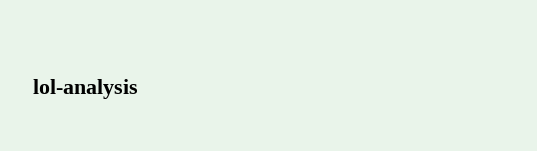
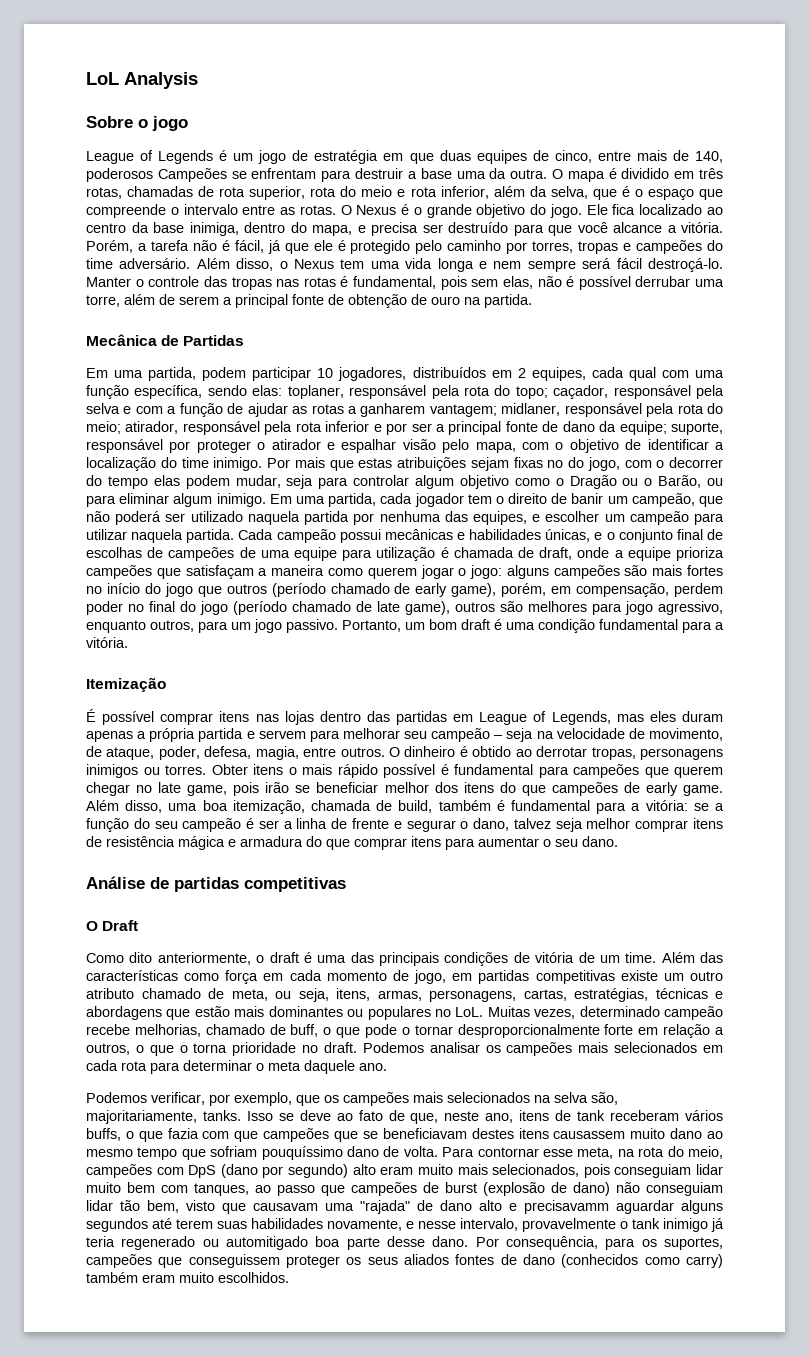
- lol-analysis
+ LoL Analysis
+ Sobre o jogo
+ League of Legends é um jogo de estratégia em que duas equipes de cinco, entre mais de 140, poderosos Campeões se enfrentam para destruir a base uma da outra. O mapa é dividido em três rotas, chamadas de rota superior, rota do meio e rota inferior, além da selva, que é o espaço que compreende o intervalo entre as rotas. O Nexus é o grande objetivo do jogo. Ele fica localizado ao centro da base inimiga, dentro do mapa, e precisa ser destruído para que você alcance a vitória. Porém, a tarefa não é fácil, já que ele é protegido pelo caminho por torres, tropas e campeões do time adversário. Além disso, o Nexus tem uma vida longa e nem sempre será fácil destroçá-lo. Manter o controle das tropas nas rotas é fundamental, pois sem elas, não é possível derrubar uma torre, além de serem a principal fonte de obtenção de ouro na partida.
+ Mecânica de Partidas
+ Em uma partida, podem participar 10 jogadores, distribuídos em 2 equipes, cada qual com uma função específica, sendo elas: toplaner, responsável pela rota do topo; caçador, responsável pela selva e com a função de ajudar as rotas a ganharem vantagem; midlaner, responsável pela rota do meio; atirador, responsável pela rota inferior e por ser a principal fonte de dano da equipe; suporte, responsável por proteger o atirador e espalhar visão pelo mapa, com o objetivo de identificar a localização do time inimigo. Por mais que estas atribuições sejam fixas no do jogo, com o decorrer do tempo elas podem mudar, seja para controlar algum objetivo como o Dragão ou o Barão, ou para eliminar algum inimigo. Em uma partida, cada jogador tem o direito de banir um campeão, que não poderá ser utilizado naquela partida por nenhuma das equipes, e escolher um campeão para utilizar naquela partida. Cada campeão possui mecânicas e habilidades únicas, e o conjunto final de escolhas de campeões de uma equipe para utilização é chamada de draft, onde a equipe prioriza campeões que satisfaçam a maneira como querem jogar o jogo: alguns campeões são mais fortes no início do jogo que outros (período chamado de early game), porém, em compensação, perdem poder no final do jogo (período chamado de late game), outros são melhores para jogo agressivo, enquanto outros, para um jogo passivo. Portanto, um bom draft é uma condição fundamental para a vitória.
+ Itemização
+ É possível comprar itens nas lojas dentro das partidas em League of Legends, mas eles duram apenas a própria partida e servem para melhorar seu campeão – seja na velocidade de movimento, de ataque, poder, defesa, magia, entre outros. O dinheiro é obtido ao derrotar tropas, personagens inimigos ou torres. Obter itens o mais rápido possível é fundamental para campeões que querem chegar no late game, pois irão se beneficiar melhor dos itens do que campeões de early game. Além disso, uma boa itemização, chamada de build, também é fundamental para a vitória: se a função do seu campeão é ser a linha de frente e segurar o dano, talvez seja melhor comprar itens de resistência mágica e armadura do que comprar itens para aumentar o seu dano.
+ Análise de partidas competitivas
+ O Draft
+ Como dito anteriormente, o draft é uma das principais condições de vitória de um time. Além das características como força em cada momento de jogo, em partidas competitivas existe um outro atributo chamado de meta, ou seja, itens, armas, personagens, cartas, estratégias, técnicas e abordagens que estão mais dominantes ou populares no LoL. Muitas vezes, determinado campeão recebe melhorias, chamado de buff, o que pode o tornar desproporcionalmente forte em relação a outros, o que o torna prioridade no draft. Podemos analisar os campeões mais selecionados em cada rota para determinar o meta daquele ano.
+ Podemos verificar, por exemplo, que os campeões mais selecionados na selva são, majoritariamente, tanks. Isso se deve ao fato de que, neste ano, itens de tank receberam vários buffs, o que fazia com que campeões que se beneficiavam destes itens causassem muito dano ao mesmo tempo que sofriam pouquíssimo dano de volta. Para contornar esse meta, na rota do meio, campeões com DpS (dano por segundo) alto eram muito mais selecionados, pois conseguiam lidar muito bem com tanques, ao passo que campeões de burst (explosão de dano) não conseguiam lidar tão bem, visto que causavam uma "rajada" de dano alto e precisavamm aguardar alguns segundos até terem suas habilidades novamente, e nesse intervalo, provavelmente o tank inimigo já teria regenerado ou automitigado boa parte desse dano. Por consequência, para os suportes, campeões que conseguissem proteger os seus aliados fontes de dano (conhecidos como carry) também eram muito escolhidos.

